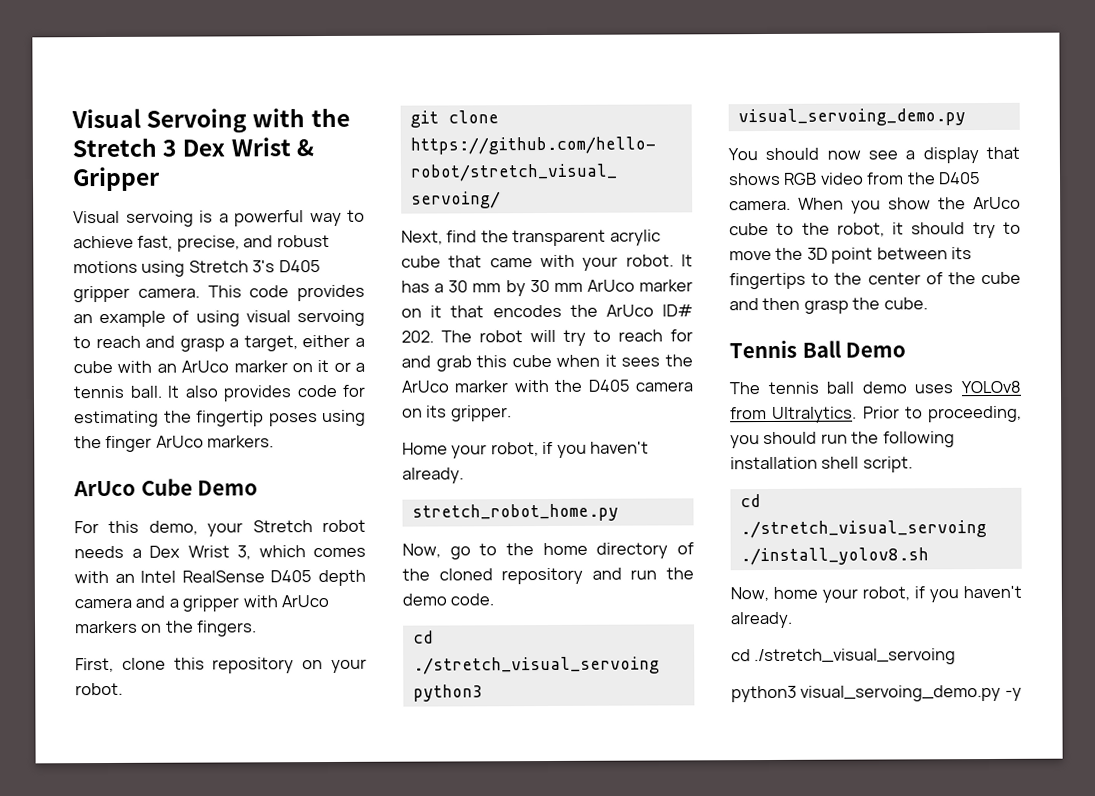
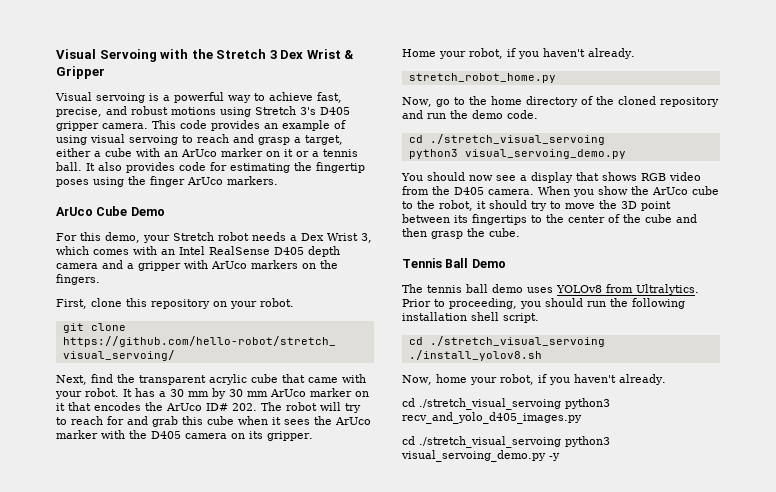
  Now, home your robot, if you haven't already.
- cd ./stretch_visual_servoing
- python3 visual_servoing_demo.py -y
+ cd ./stretch_visual_servoing python3 recv_and_yolo_d405_images.py
+ cd ./stretch_visual_servoing python3 visual_servoing_demo.py -y

